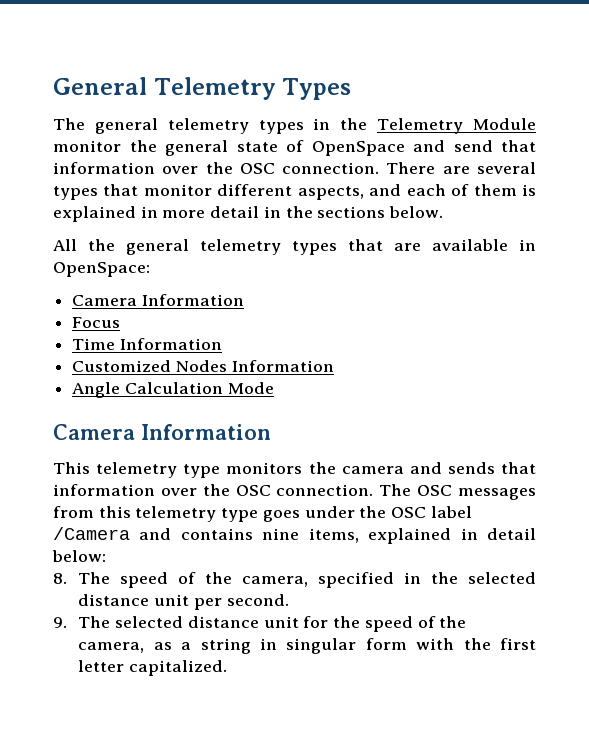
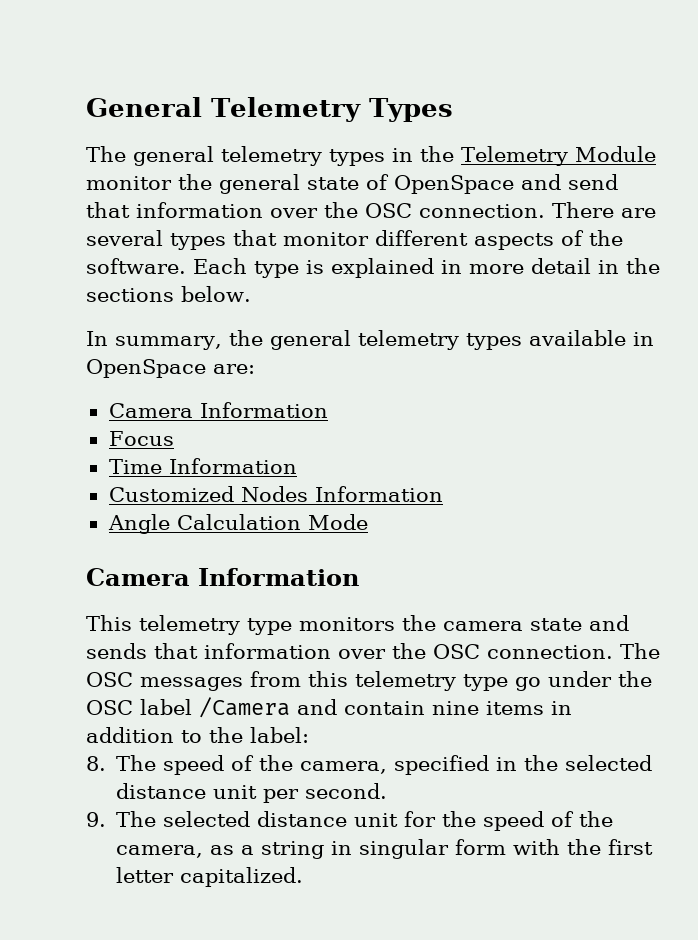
- There are several types that monitor different aspects, and each of them is explained in more detail in the sections below.
+ There are several types that monitor different aspects of the software. Each type is explained in more detail in the sections below.
- All the general telemetry types that are available in OpenSpace:
+ In summary, the general telemetry types available in OpenSpace are:
- This telemetry type monitors the camera and sends that information over the OSC connection.
+ This telemetry type monitors the camera state and sends that information over the OSC connection.
- The OSC messages from this telemetry type goes under the OSC label /Camera and contains nine items, explained in detail below:
+ The OSC messages from this telemetry type go under the OSC label /Camera and contain nine items in addition to the label:

